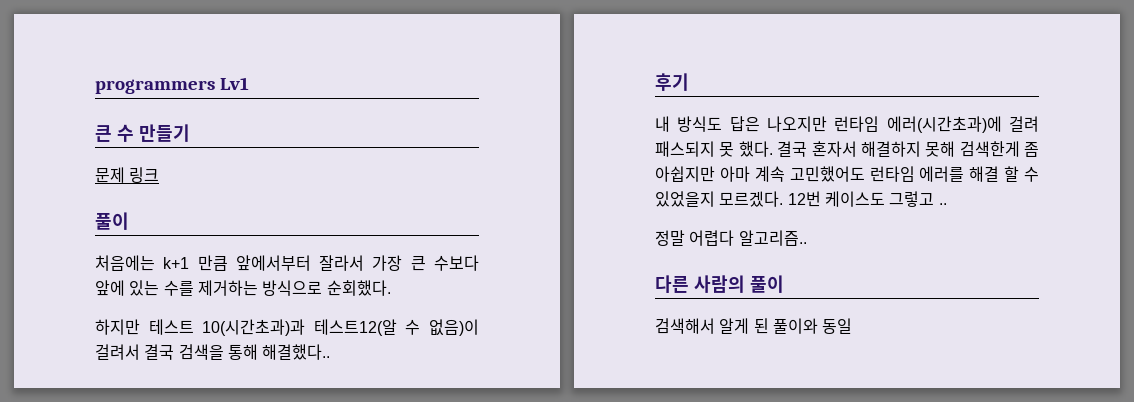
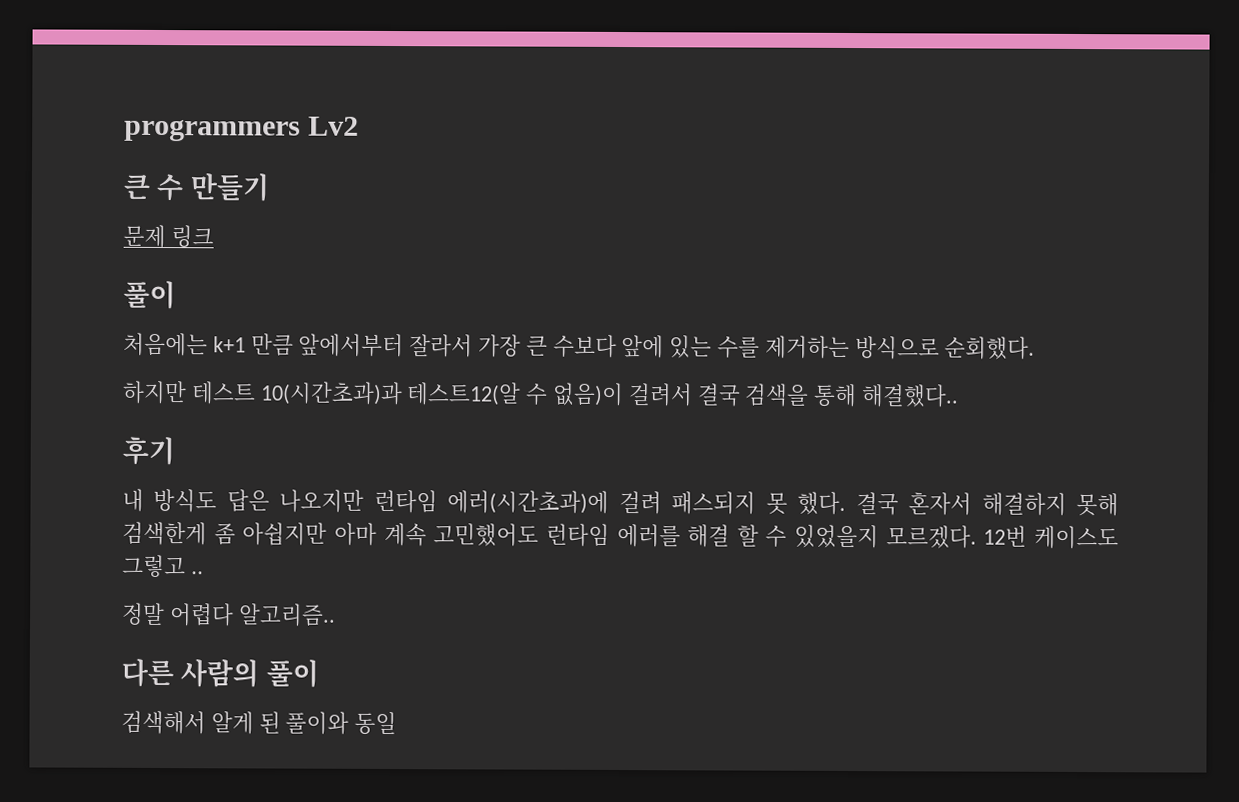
- programmers Lv1
+ programmers Lv2

